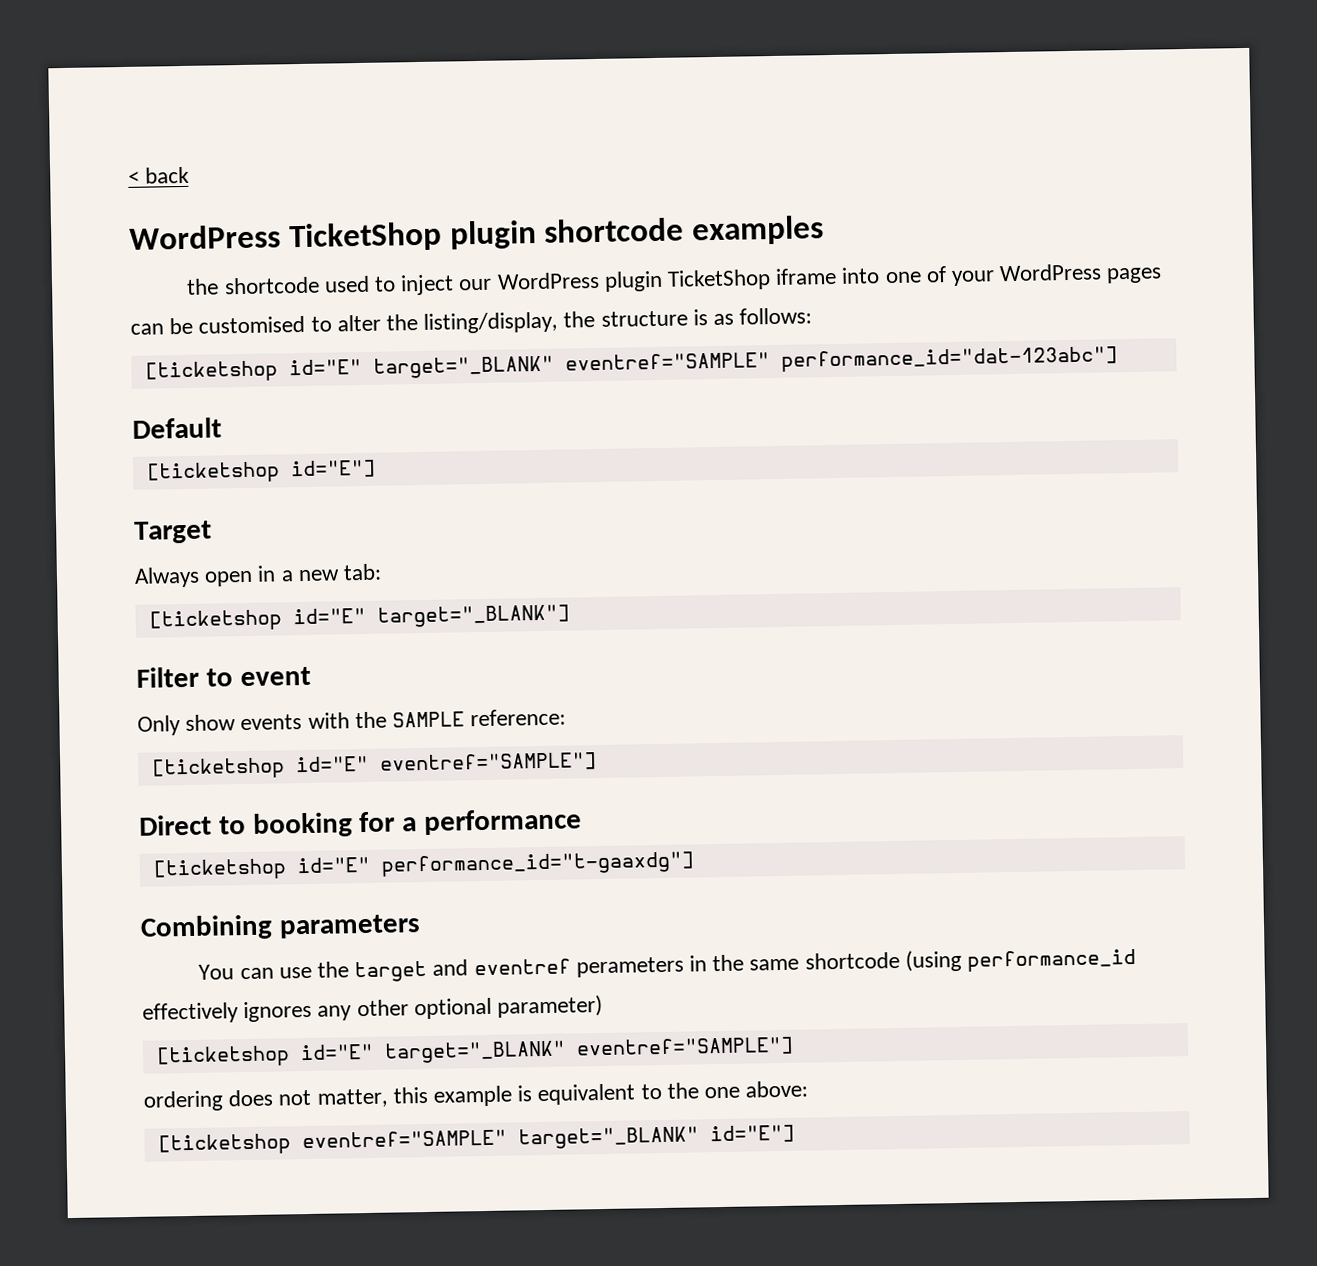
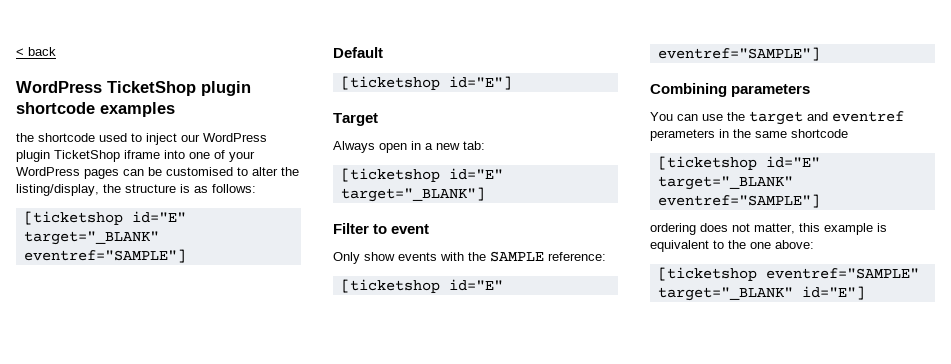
  the shortcode used to inject our WordPress plugin TicketShop iframe into one of your WordPress pages can be customised to alter the listing/display, the structure is as follows:
- [ticketshop id="E" target="_BLANK" eventref="SAMPLE" performance_id="dat-123abc"]
+ [ticketshop id="E" target="_BLANK" eventref="SAMPLE"]
- Direct to booking for a performance
- [ticketshop id="E" performance_id="t-gaaxdg"]
- You can use the target and eventref perameters in the same shortcode (using performance_id effectively ignores any other optional parameter)
+ You can use the target and eventref perameters in the same shortcode

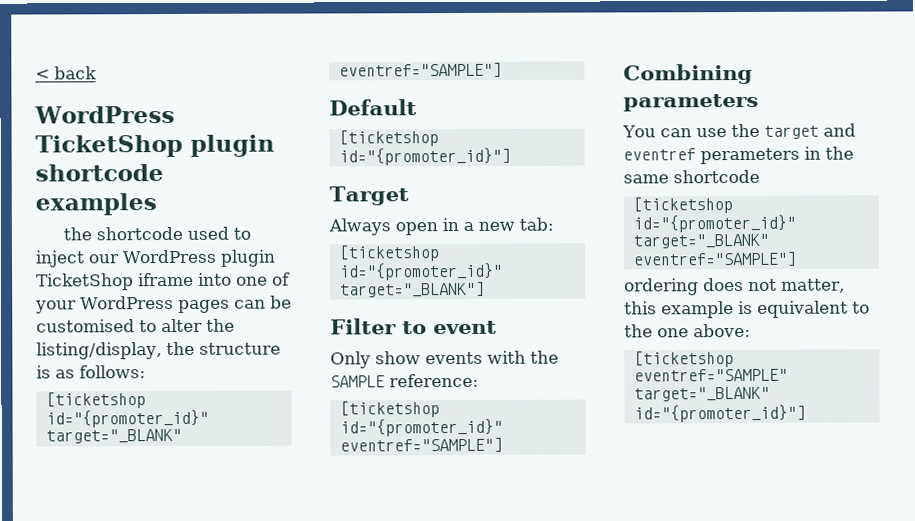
  the shortcode used to inject our WordPress plugin TicketShop iframe into one of your WordPress pages can be customised to alter the listing/display, the structure is as follows:
- [ticketshop id="E" target="_BLANK" eventref="SAMPLE"]
+ [ticketshop id="{promoter_id}" target="_BLANK" eventref="SAMPLE"]
- [ticketshop id="E"]
+ [ticketshop id="{promoter_id}"]
- [ticketshop id="E" target="_BLANK"]
+ [ticketshop id="{promoter_id}" target="_BLANK"]
- [ticketshop id="E" eventref="SAMPLE"]
+ [ticketshop id="{promoter_id}" eventref="SAMPLE"]
  You can use the target and eventref perameters in the same shortcode
- [ticketshop id="E" target="_BLANK" eventref="SAMPLE"]
+ [ticketshop id="{promoter_id}" target="_BLANK" eventref="SAMPLE"]
- [ticketshop eventref="SAMPLE" target="_BLANK" id="E"]
+ [ticketshop eventref="SAMPLE" target="_BLANK" id="{promoter_id}"]

